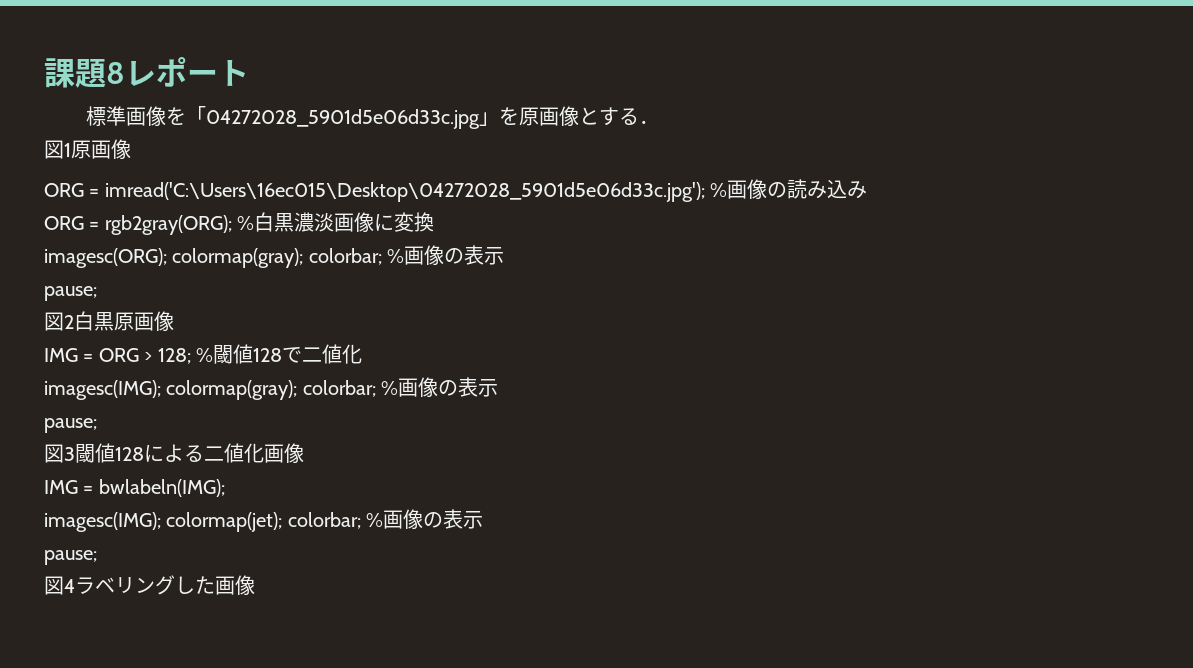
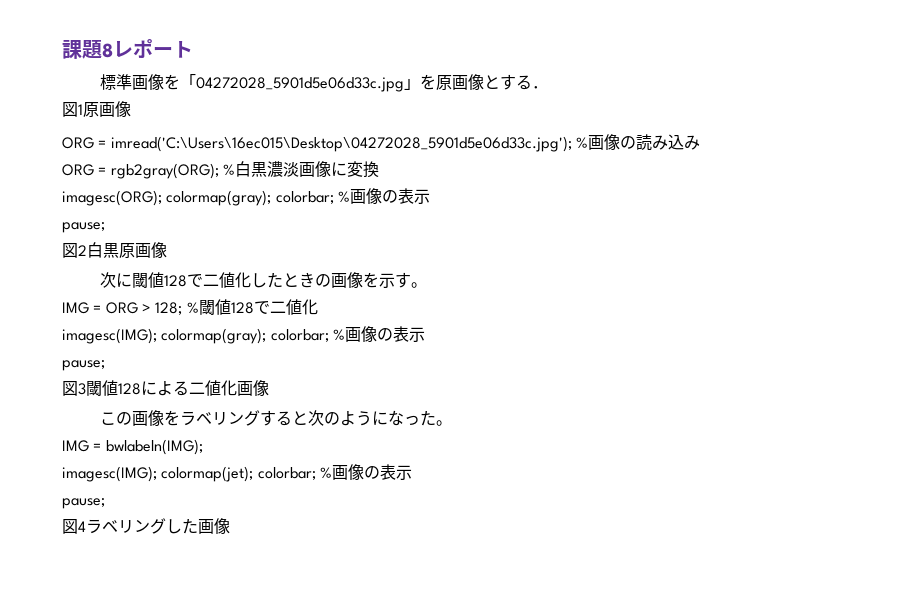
+ 次に閾値128で二値化したときの画像を示す。
+ この画像をラベリングすると次のようになった。

